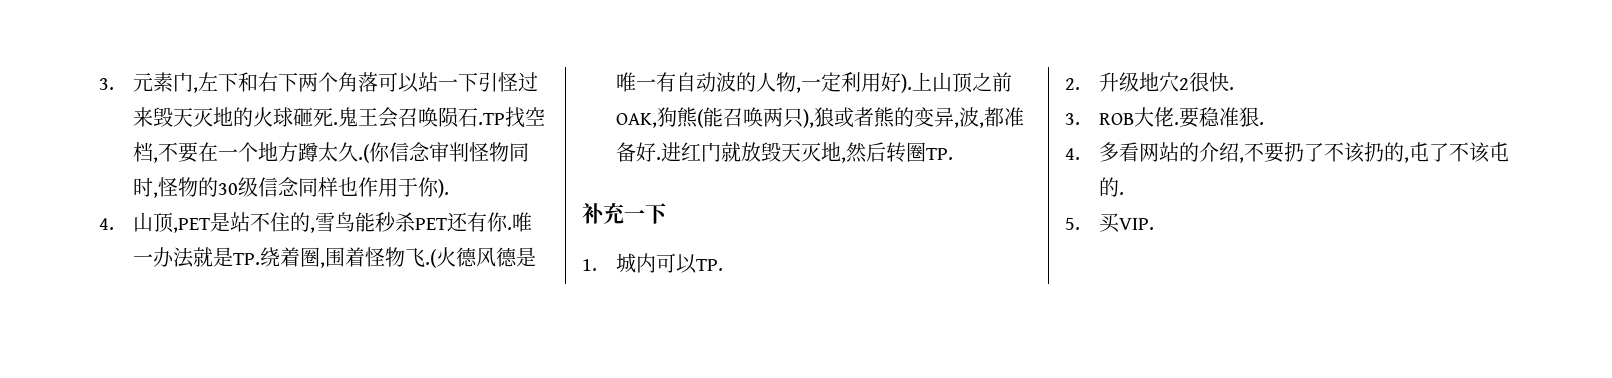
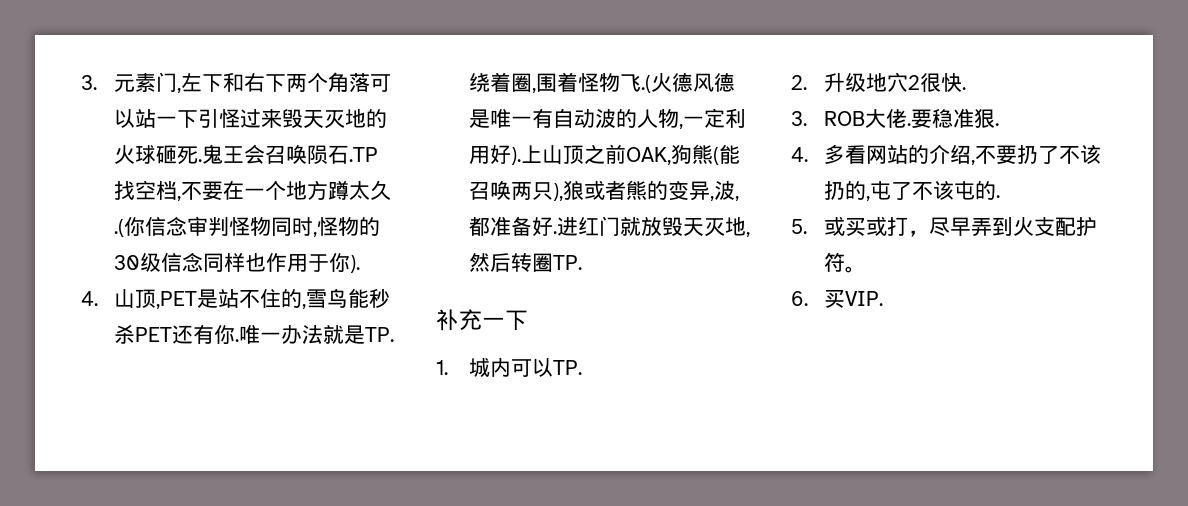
- 5.买VIP.
+ 5.或买或打，尽早弄到火支配护符。
+ 6.买VIP.

